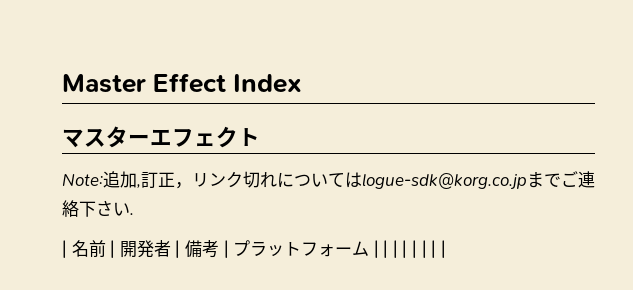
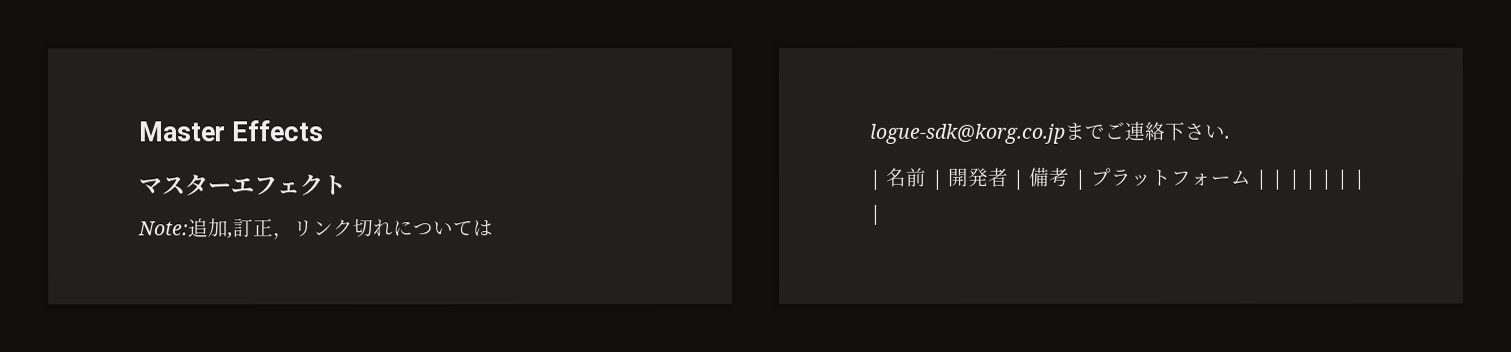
- Master Effect Index
+ Master Effects

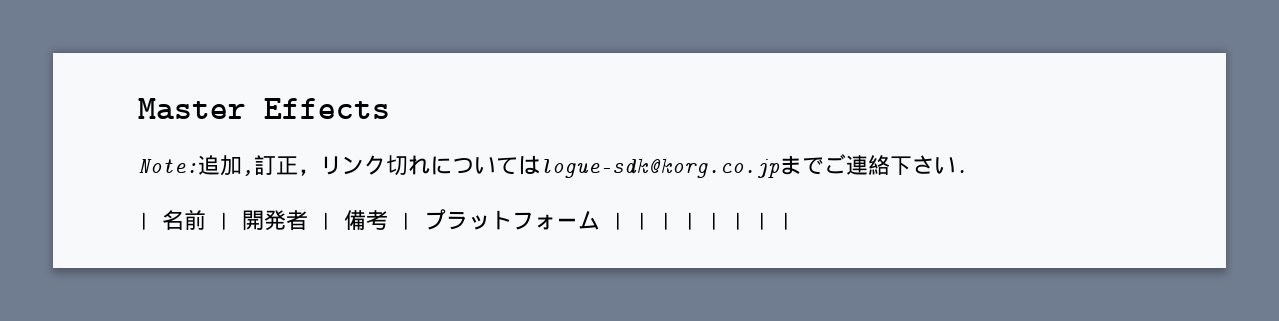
- マスターエフェクト

